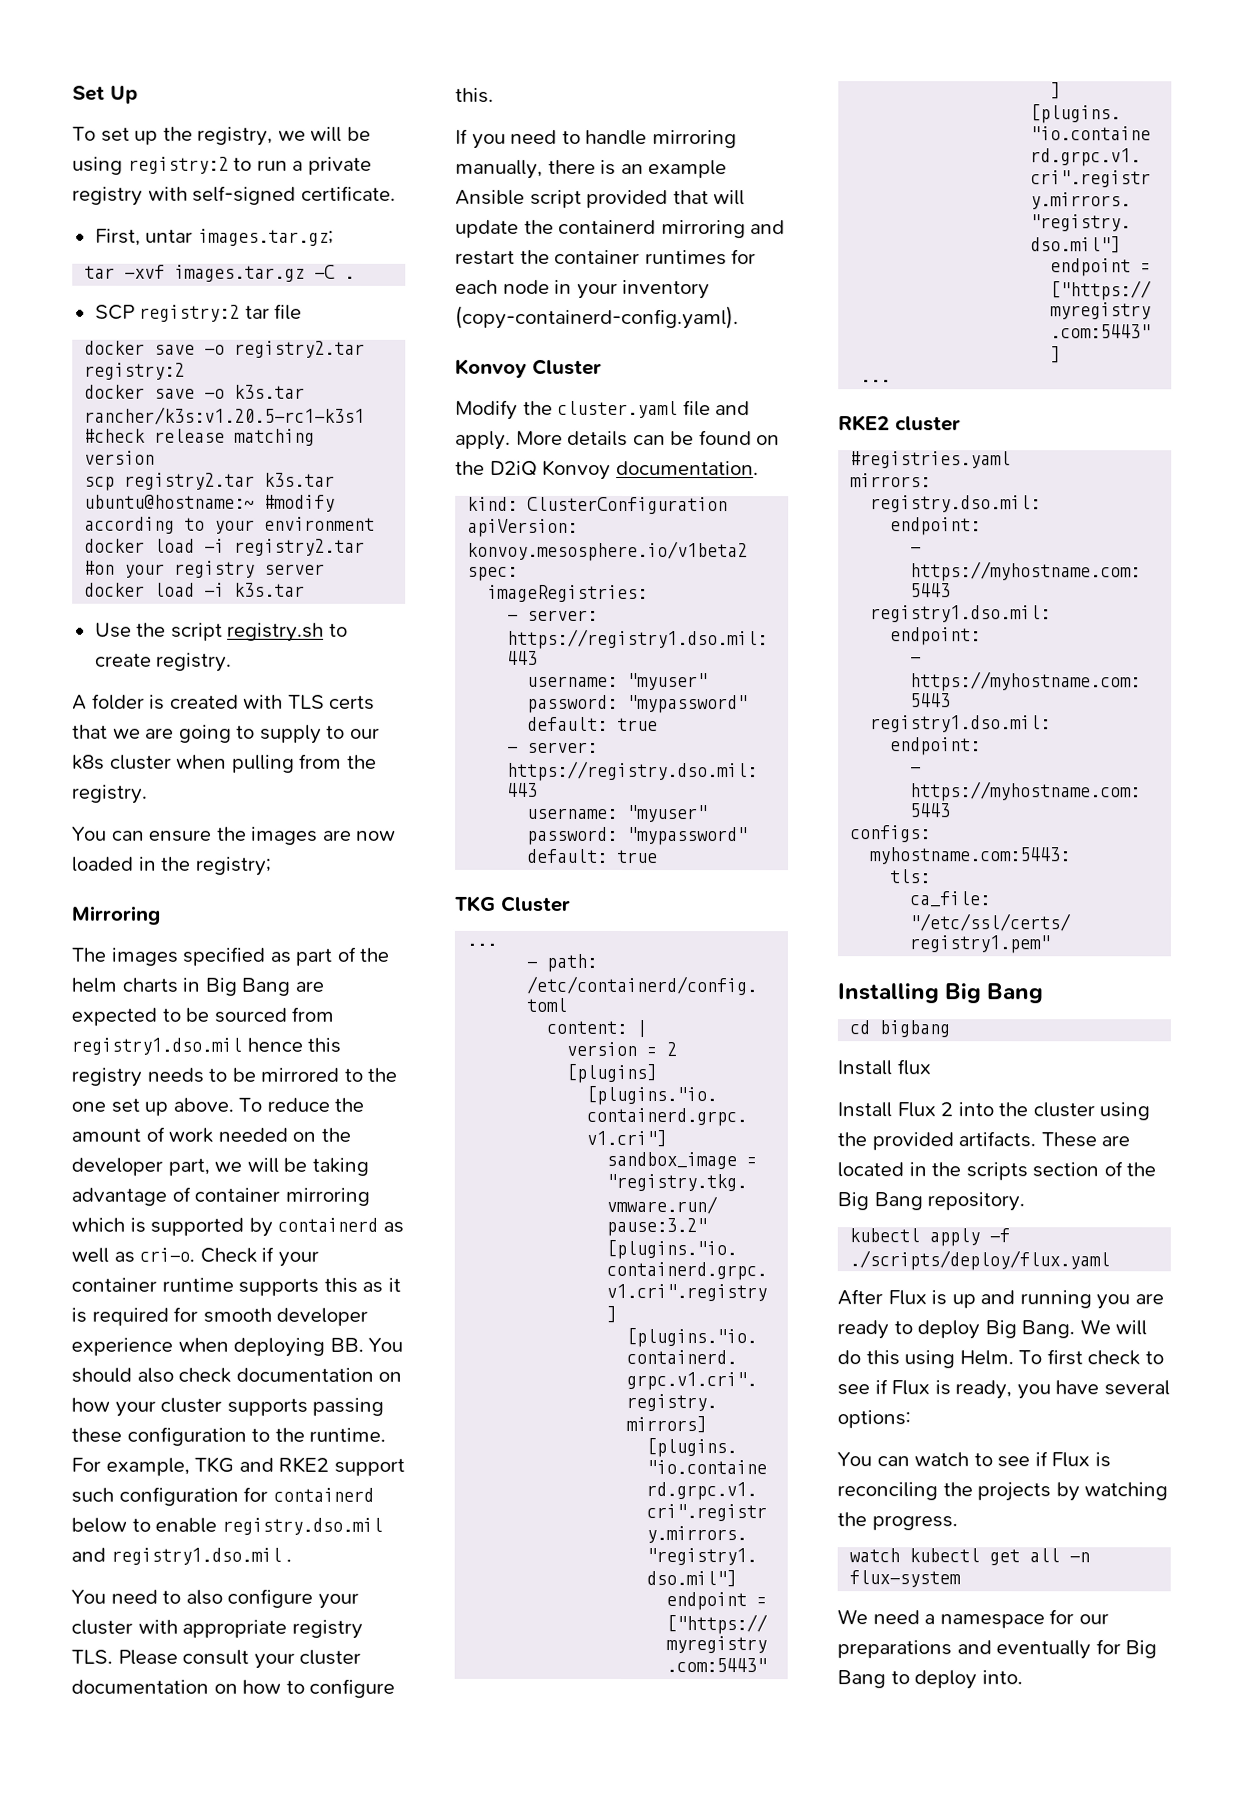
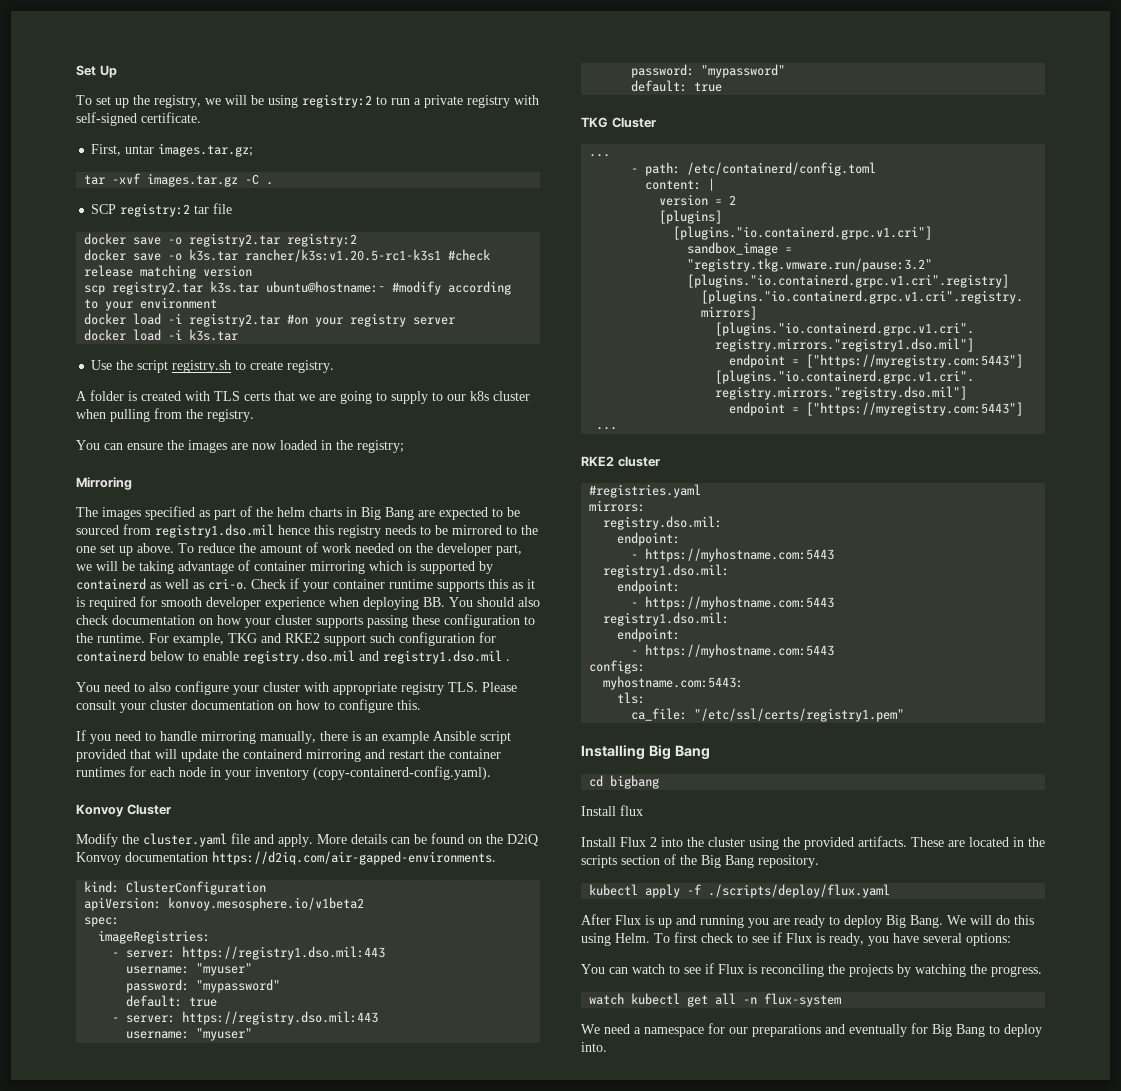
- More details can be found on the D2iQ Konvoy documentation.
+ More details can be found on the D2iQ Konvoy documentation https://d2iq.com/air-gapped-environments.

